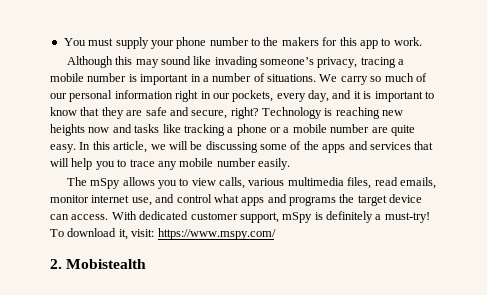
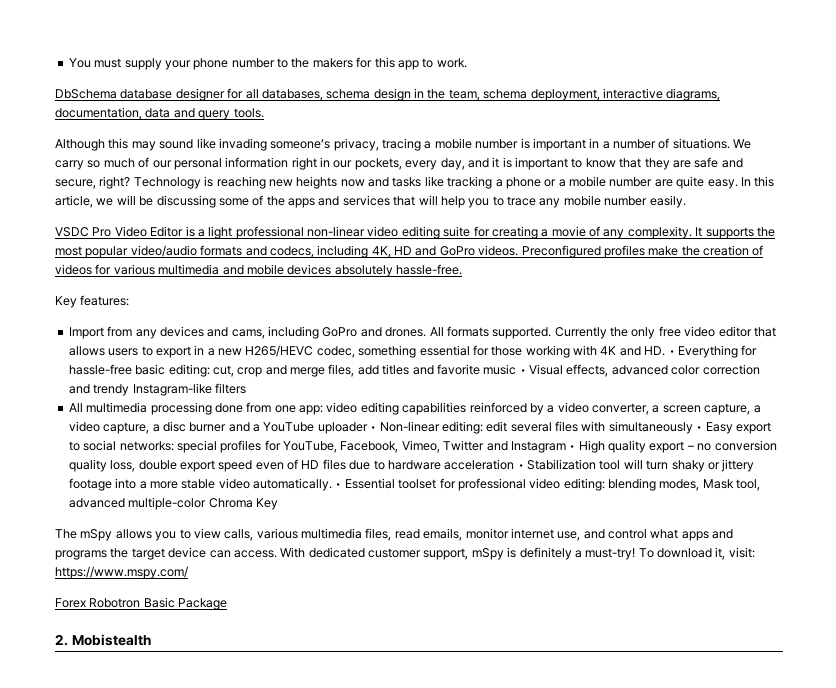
+ DbSchema database designer for all databases, schema design in the team, schema deployment, interactive diagrams, documentation, data and query tools.
+ VSDC Pro Video Editor is a light professional non-linear video editing suite for creating a movie of any complexity. It supports the most popular video/audio formats and codecs, including 4K, HD and GoPro videos. Preconfigured profiles make the creation of videos for various multimedia and mobile devices absolutely hassle-free.
+ Key features:
+ Import from any devices and cams, including GoPro and drones. All formats supported. Сurrently the only free video editor that allows users to export in a new H265/HEVC codec, something essential for those working with 4K and HD. • Everything for hassle-free basic editing: cut, crop and merge files, add titles and favorite music • Visual effects, advanced color correction and trendy Instagram-like filters
+ All multimedia processing done from one app: video editing capabilities reinforced by a video converter, a screen capture, a video capture, a disc burner and a YouTube uploader • Non-linear editing: edit several files with simultaneously • Easy export to social networks: special profiles for YouTube, Facebook, Vimeo, Twitter and Instagram • High quality export – no conversion quality loss, double export speed even of HD files due to hardware acceleration • Stabilization tool will turn shaky or jittery footage into a more stable video automatically. • Essential toolset for professional video editing: blending modes, Mask tool, advanced multiple-color Chroma Key
+ Forex Robotron Basic Package

